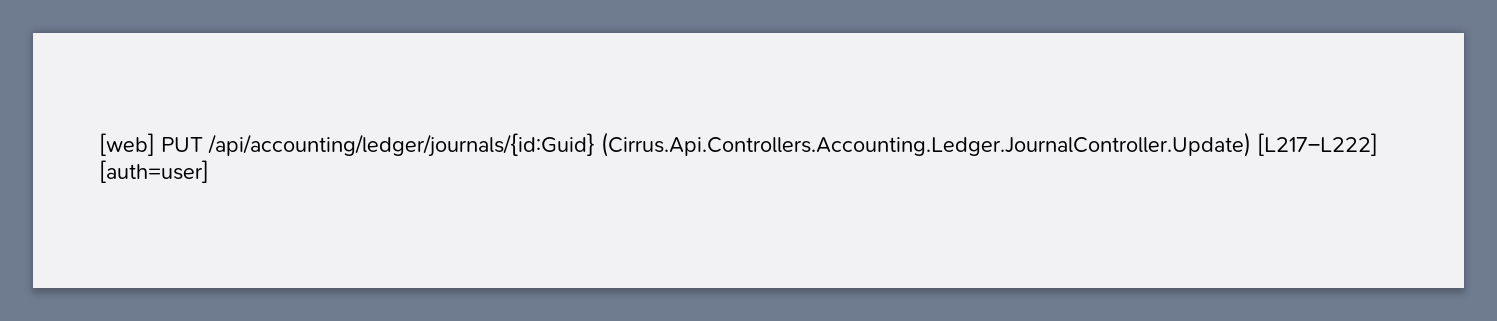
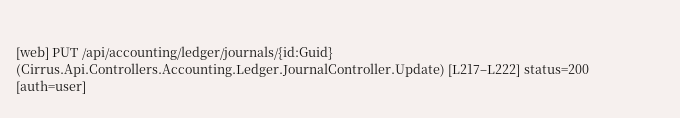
- [web] PUT /api/accounting/ledger/journals/{id:Guid} (Cirrus.Api.Controllers.Accounting.Ledger.JournalController.Update) [L217–L222] [auth=user]
+ [web] PUT /api/accounting/ledger/journals/{id:Guid} (Cirrus.Api.Controllers.Accounting.Ledger.JournalController.Update) [L217–L222] status=200 [auth=user]

